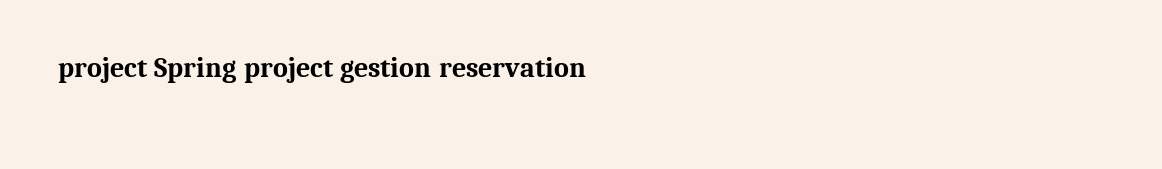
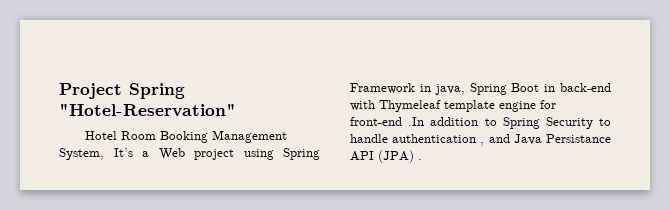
- project Spring project gestion reservation
+ Project Spring "Hotel-Reservation"
+ Hotel Room Booking Management System, It’s a Web project using Spring Framework in java, Spring Boot in back-end with Thymeleaf template engine for front-end .In addition to Spring Security to handle authentication , and Java Persistance API (JPA) .

